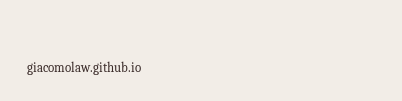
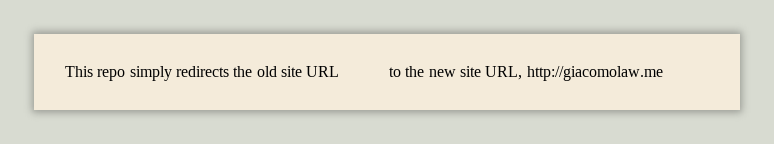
- giacomolaw.github.io
+ This repo simply redirects the old site URL to the new site URL, http://giacomolaw.me

